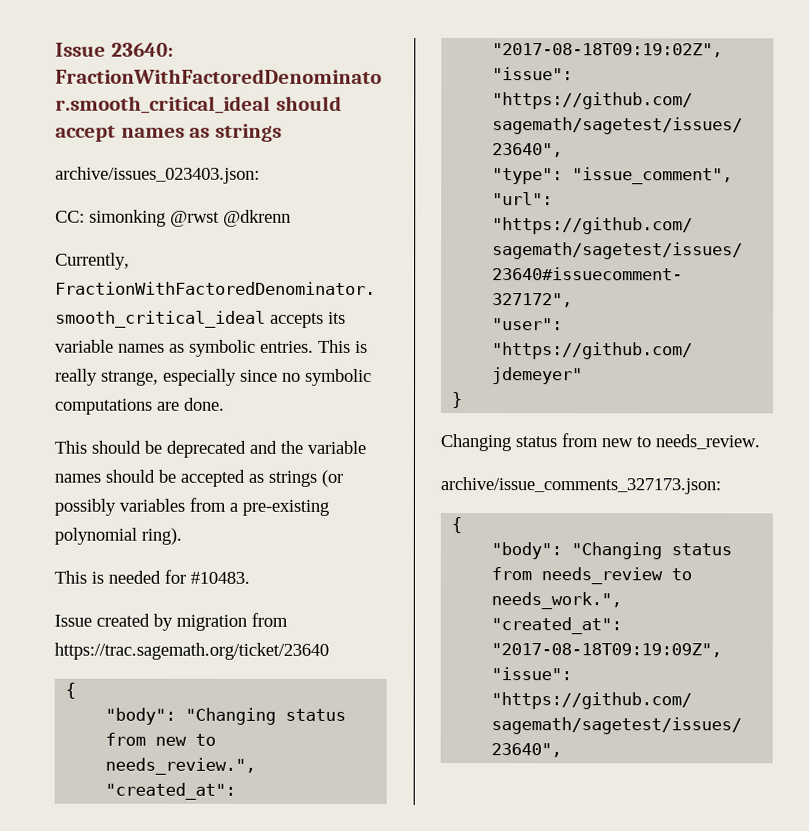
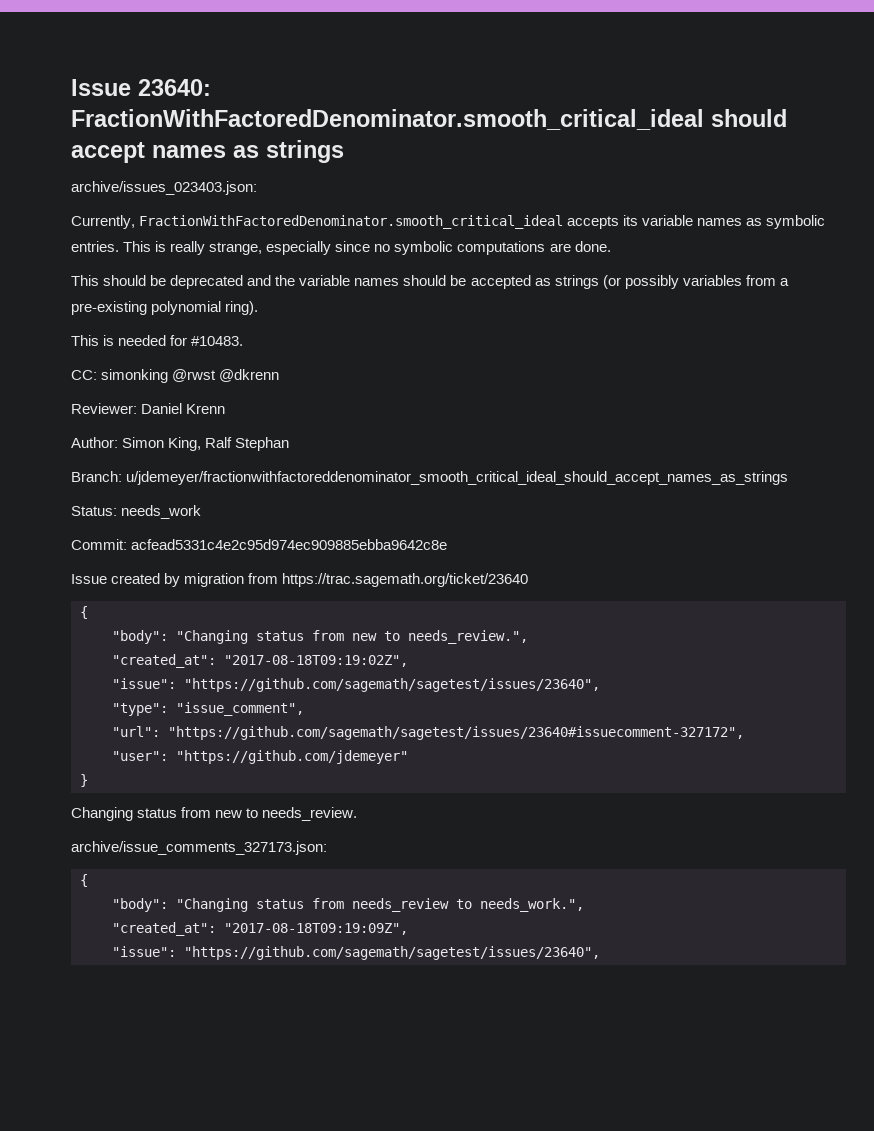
- CC: simonking @rwst @dkrenn
+ CC: simonking @rwst @dkrenn
+ Reviewer: Daniel Krenn
+ Author: Simon King, Ralf Stephan
+ Branch: u/jdemeyer/fractionwithfactoreddenominator_smooth_critical_ideal_should_accept_names_as_strings
+ Status: needs_work
+ Commit: acfead5331c4e2c95d974ec909885ebba9642c8e

